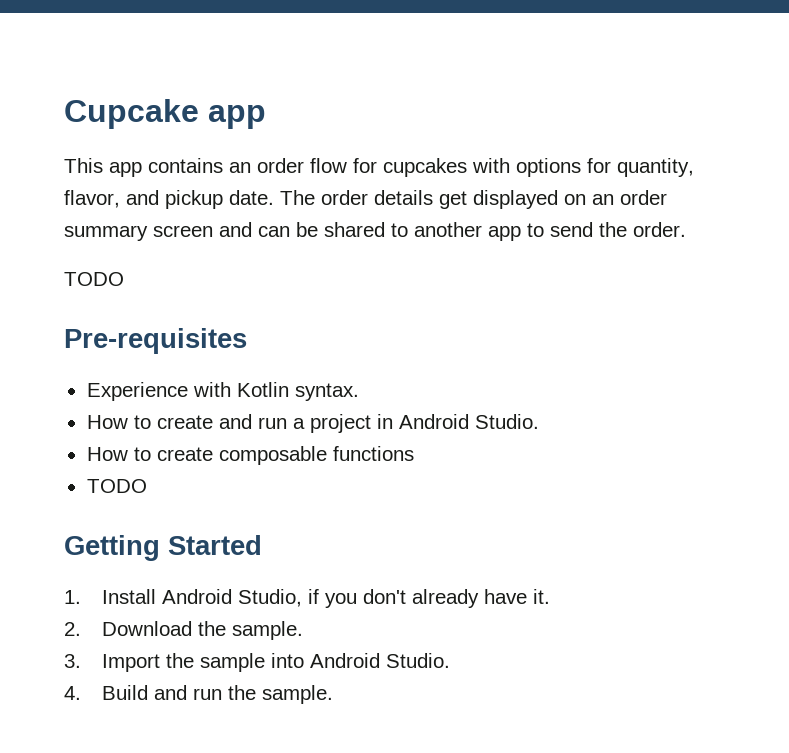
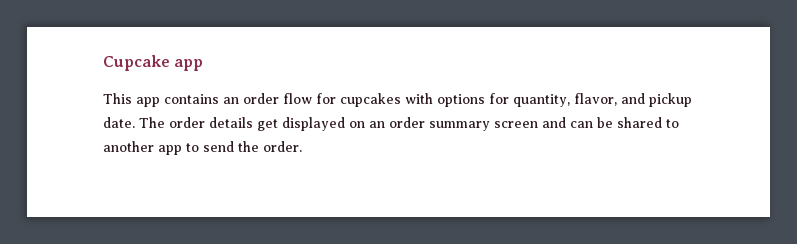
  The order details get displayed on an order summary screen and can be shared to another app to send the order.
- TODO
- Pre-requisites
- Experience with Kotlin syntax.
- How to create and run a project in Android Studio.
- How to create composable functions
- TODO
- Getting Started
- 1. Install Android Studio, if you don't already have it.
- 2. Download the sample.
- 3. Import the sample into Android Studio.
- 4. Build and run the sample.

